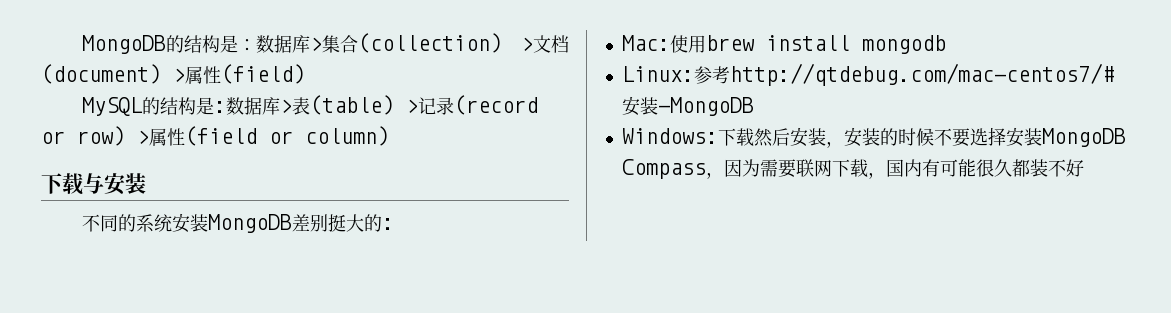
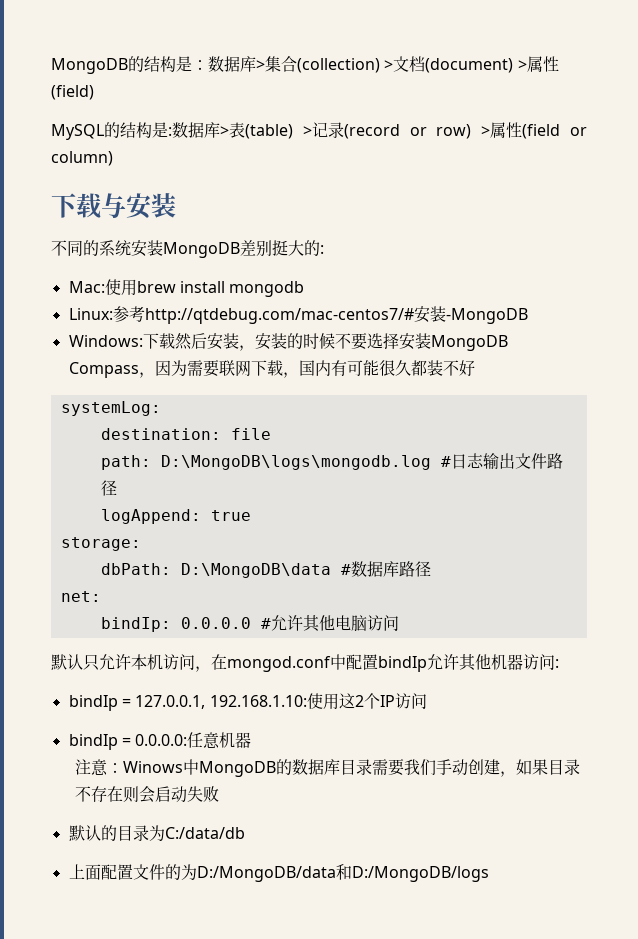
+ systemLog:
+ destination: file
+ path: D:\MongoDB\logs\mongodb.log #日志输出文件路径
+ logAppend: true
+ storage:
+ dbPath: D:\MongoDB\data #数据库路径
+ net:
+ bindIp: 0.0.0.0 #允许其他电脑访问
+ 默认只允许本机访问，在mongod.conf中配置bindIp允许其他机器访问:
+ bindIp = 127.0.0.1, 192.168.1.10:使用这2个IP访问
+ bindIp = 0.0.0.0:任意机器
+ 注意：Winows中MongoDB的数据库目录需要我们手动创建，如果目录不存在则会启动失败
+ 默认的目录为C:/data/db
+ 上面配置文件的为D:/MongoDB/data和D:/MongoDB/logs

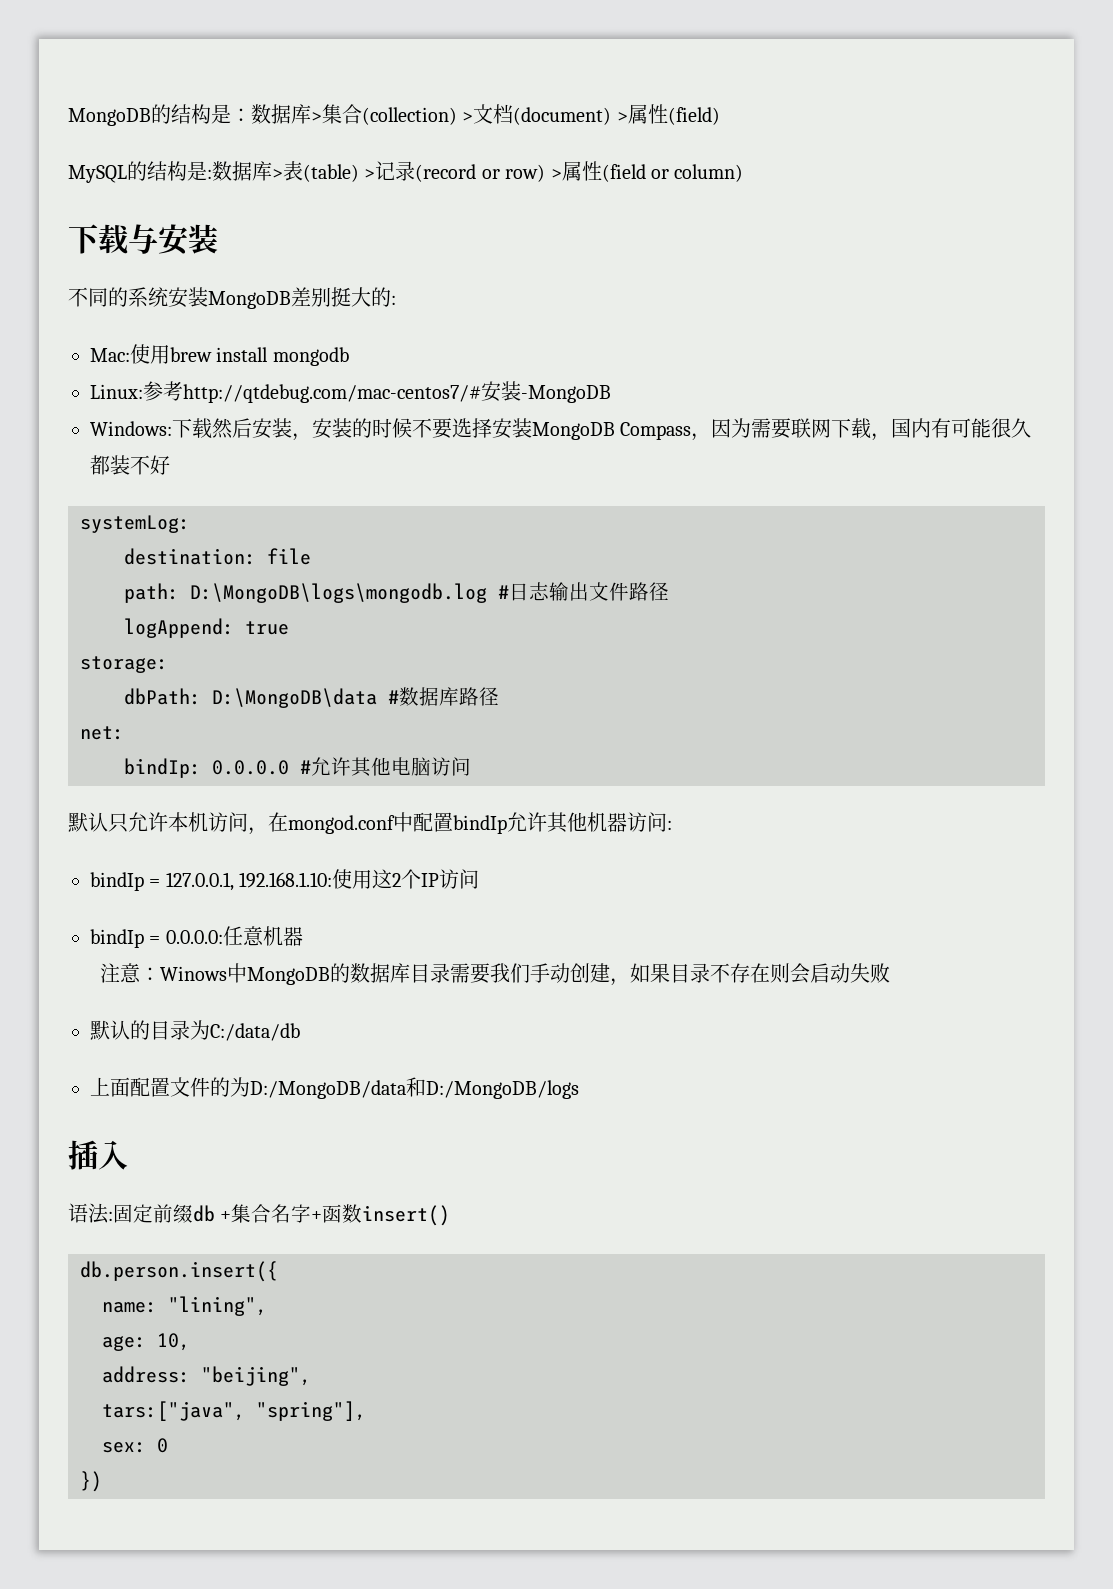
+ 插入
+ 语法:固定前缀db +集合名字+函数insert()
+ db.person.insert({
+ name: "lining",
+ age: 10,
+ address: "beijing",
+ tars:["java", "spring"],
+ sex: 0
+ })

